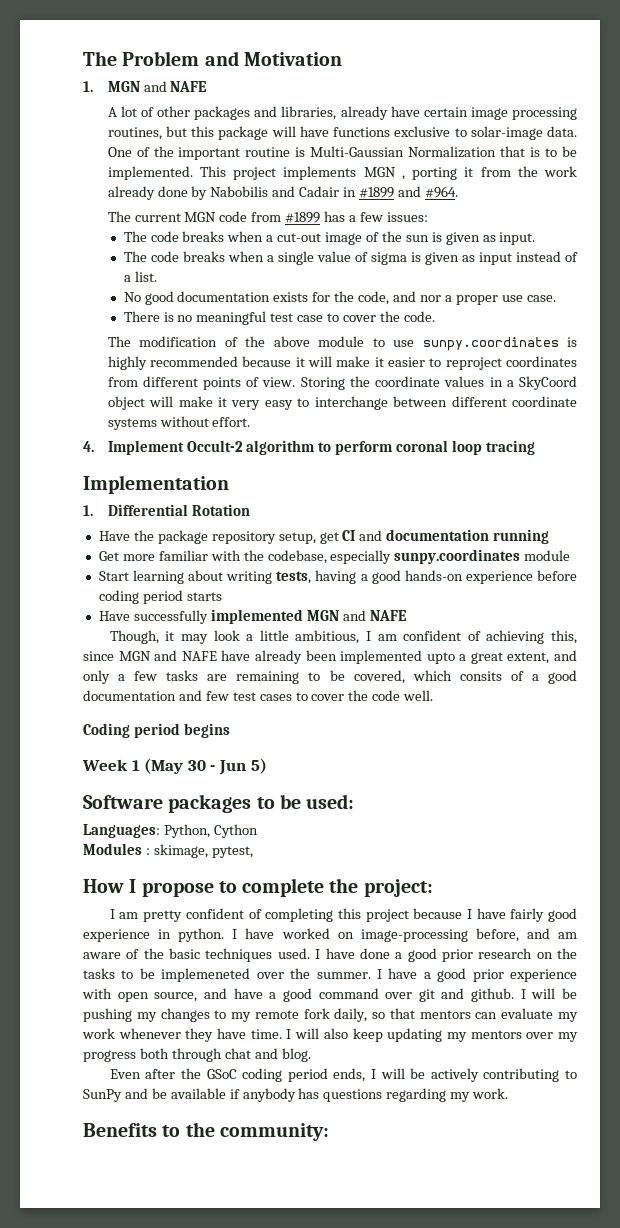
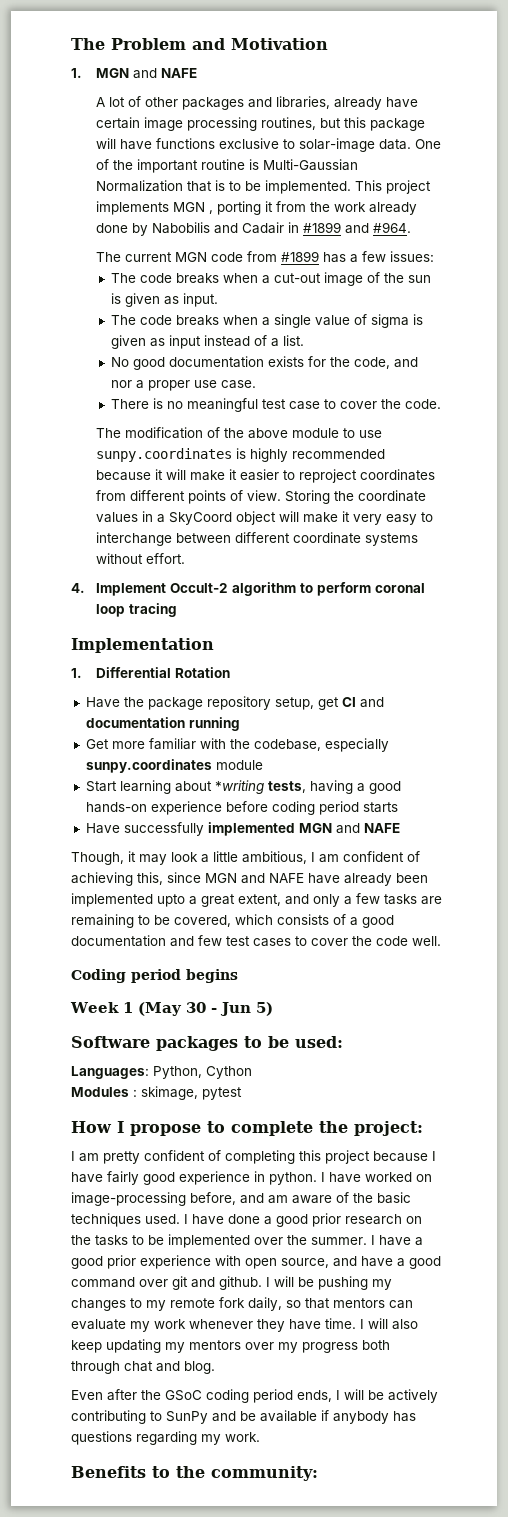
- Start learning about writing tests, having a good hands-on experience before coding period starts
+ Start learning about *writing tests, having a good hands-on experience before coding period starts
- Though, it may look a little ambitious, I am confident of achieving this, since MGN and NAFE have already been implemented upto a great extent, and only a few tasks are remaining to be covered, which consits of a good documentation and few test cases to cover the code well.
+ Though, it may look a little ambitious, I am confident of achieving this, since MGN and NAFE have already been implemented upto a great extent, and only a few tasks are remaining to be covered, which consists of a good documentation and few test cases to cover the code well.
- Modules : skimage, pytest,
+ Modules : skimage, pytest
- I have done a good prior research on the tasks to be implemeneted over the summer.
+ I have done a good prior research on the tasks to be implemented over the summer.

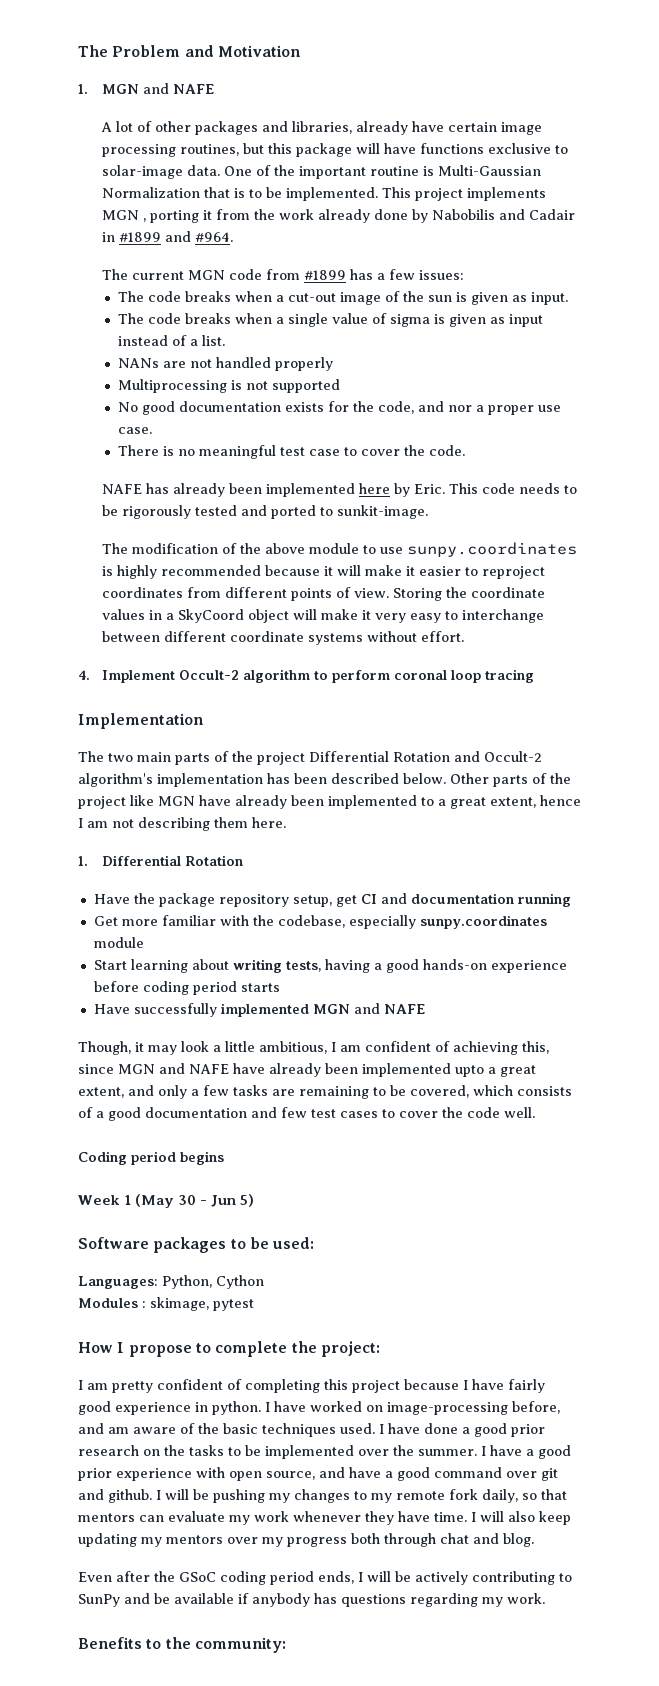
+ NANs are not handled properly
+ Multiprocessing is not supported
+ NAFE has already been implemented here by Eric. This code needs to be rigorously tested and ported to sunkit-image.
+ The two main parts of the project Differential Rotation and Occult-2 algorithm's implementation has been described below. Other parts of the project like MGN have already been implemented to a great extent, hence I am not describing them here.
- Start learning about *writing tests, having a good hands-on experience before coding period starts
+ Start learning about writing tests, having a good hands-on experience before coding period starts

